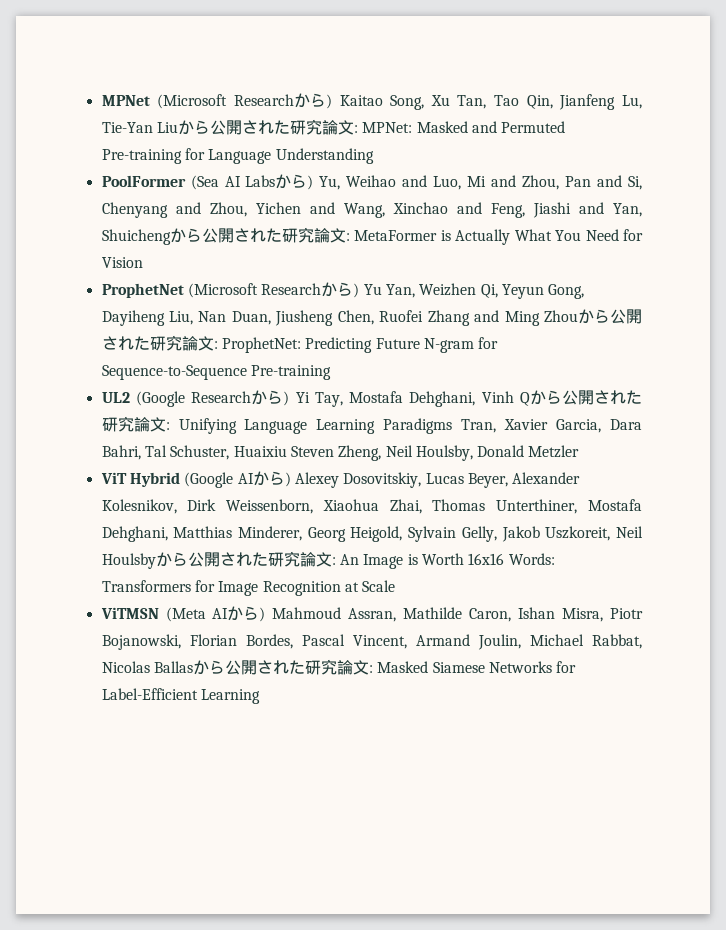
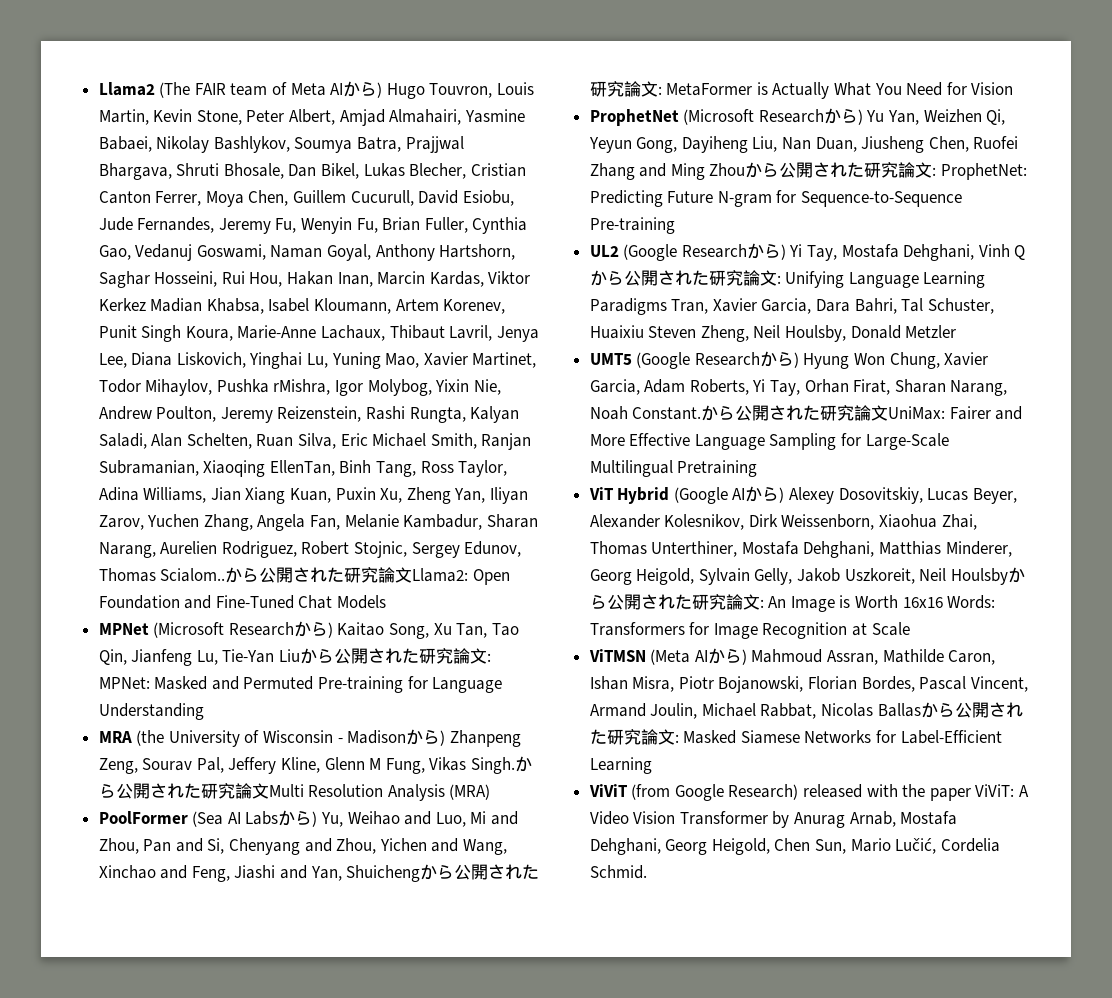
+ Llama2 (The FAIR team of Meta AIから) Hugo Touvron, Louis Martin, Kevin Stone, Peter Albert, Amjad Almahairi, Yasmine Babaei, Nikolay Bashlykov, Soumya Batra, Prajjwal Bhargava, Shruti Bhosale, Dan Bikel, Lukas Blecher, Cristian Canton Ferrer, Moya Chen, Guillem Cucurull, David Esiobu, Jude Fernandes, Jeremy Fu, Wenyin Fu, Brian Fuller, Cynthia Gao, Vedanuj Goswami, Naman Goyal, Anthony Hartshorn, Saghar Hosseini, Rui Hou, Hakan Inan, Marcin Kardas, Viktor Kerkez Madian Khabsa, Isabel Kloumann, Artem Korenev, Punit Singh Koura, Marie-Anne Lachaux, Thibaut Lavril, Jenya Lee, Diana Liskovich, Yinghai Lu, Yuning Mao, Xavier Martinet, Todor Mihaylov, Pushka rMishra, Igor Molybog, Yixin Nie, Andrew Poulton, Jeremy Reizenstein, Rashi Rungta, Kalyan Saladi, Alan Schelten, Ruan Silva, Eric Michael Smith, Ranjan Subramanian, Xiaoqing EllenTan, Binh Tang, Ross Taylor, Adina Williams, Jian Xiang Kuan, Puxin Xu, Zheng Yan, Iliyan Zarov, Yuchen Zhang, Angela Fan, Melanie Kambadur, Sharan Narang, Aurelien Rodriguez, Robert Stojnic, Sergey Edunov, Thomas Scialom..から公開された研究論文Llama2: Open Foundation and Fine-Tuned Chat Models
+ MRA (the University of Wisconsin - Madisonから) Zhanpeng Zeng, Sourav Pal, Jeffery Kline, Glenn M Fung, Vikas Singh.から公開された研究論文Multi Resolution Analysis (MRA)
+ UMT5 (Google Researchから) Hyung Won Chung, Xavier Garcia, Adam Roberts, Yi Tay, Orhan Firat, Sharan Narang, Noah Constant.から公開された研究論文UniMax: Fairer and More Effective Language Sampling for Large-Scale Multilingual Pretraining
+ ViViT (from Google Research) released with the paper ViViT: A Video Vision Transformer by Anurag Arnab, Mostafa Dehghani, Georg Heigold, Chen Sun, Mario Lučić, Cordelia Schmid.

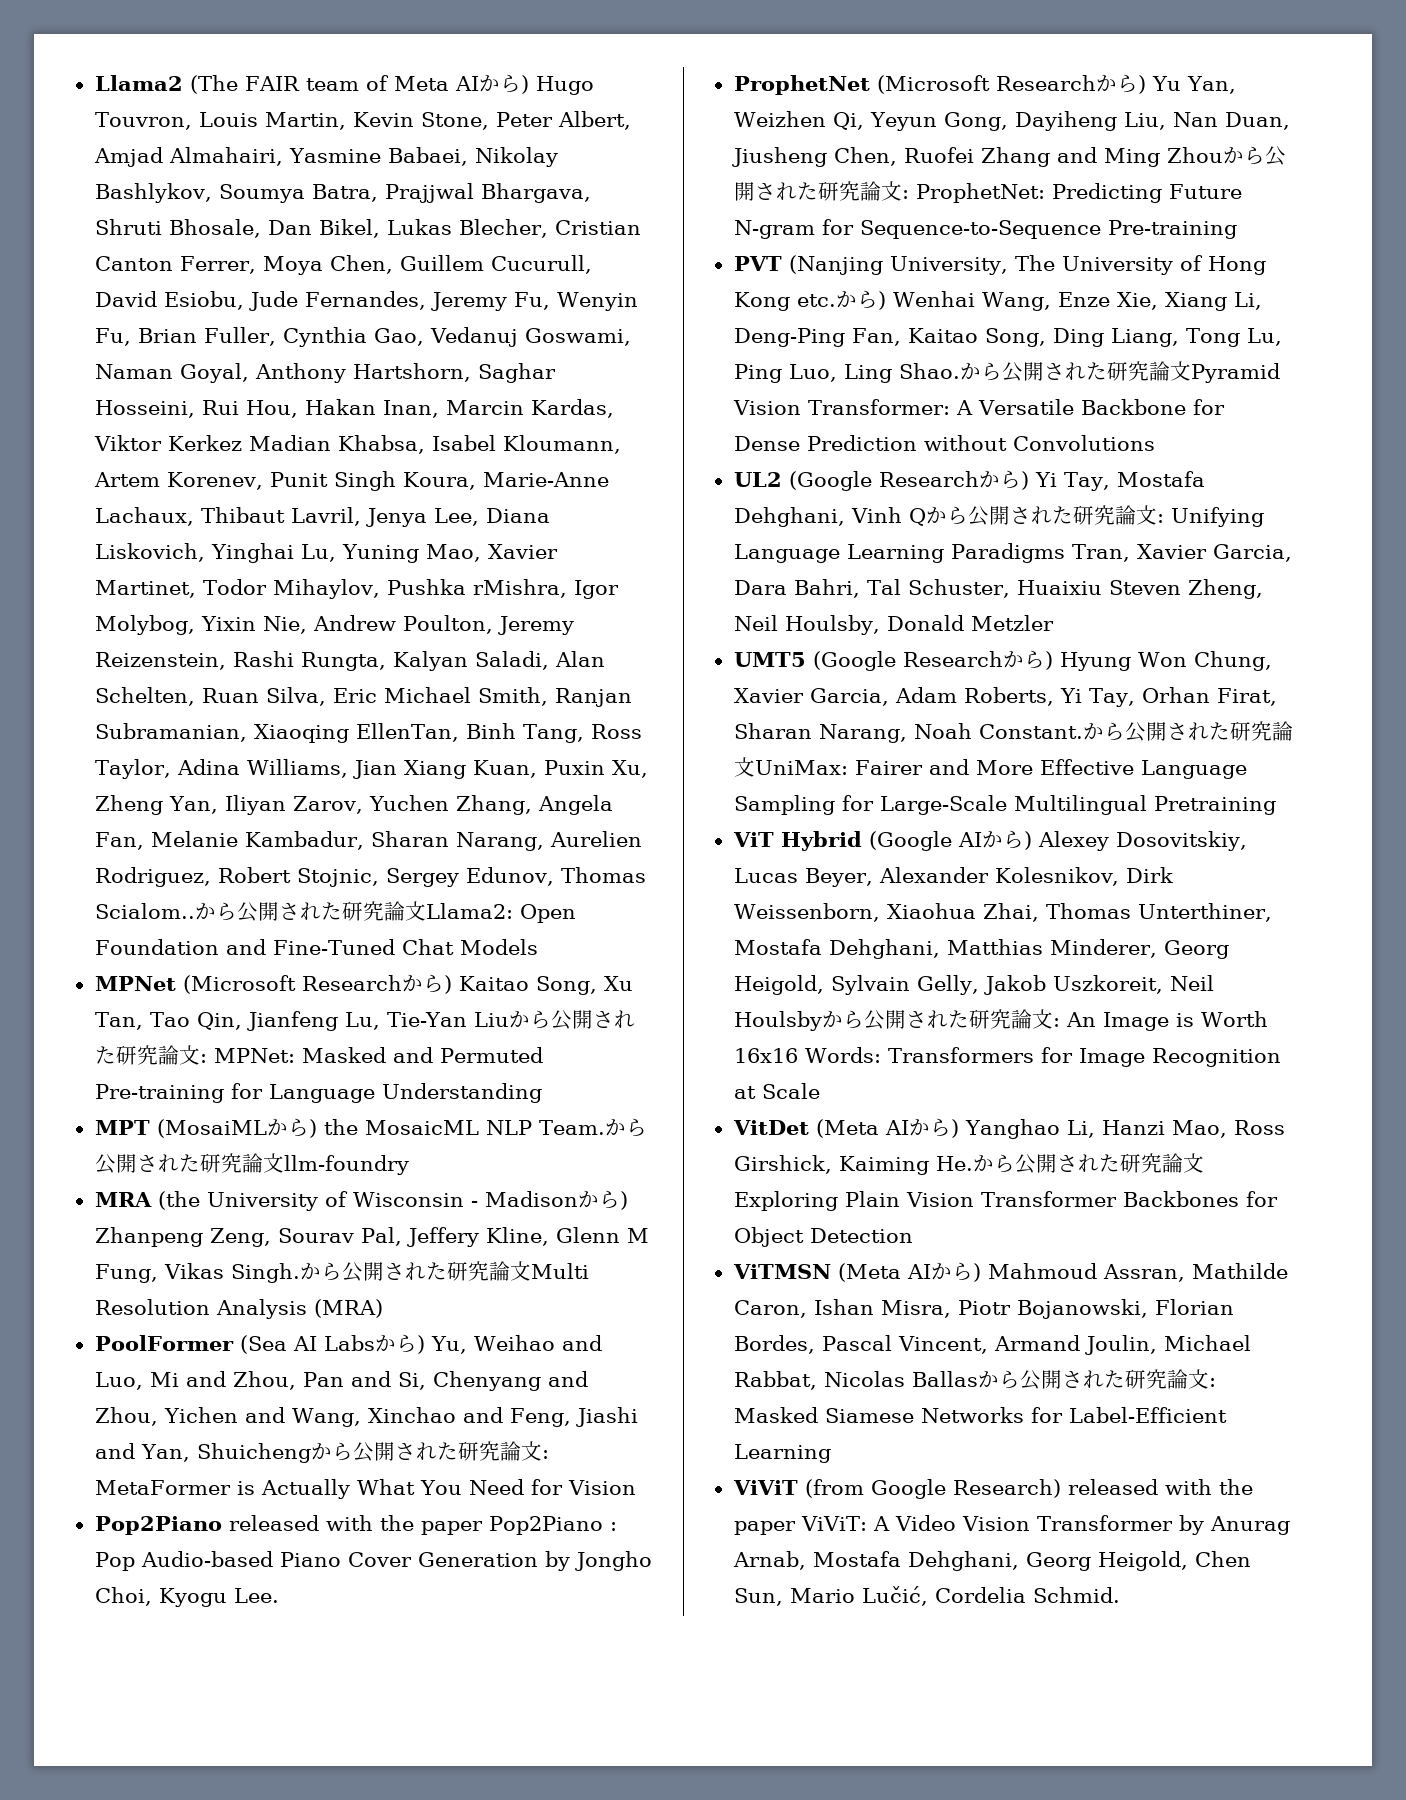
+ MPT (MosaiMLから) the MosaicML NLP Team.から公開された研究論文llm-foundry
+ Pop2Piano released with the paper Pop2Piano : Pop Audio-based Piano Cover Generation by Jongho Choi, Kyogu Lee.
+ PVT (Nanjing University, The University of Hong Kong etc.から) Wenhai Wang, Enze Xie, Xiang Li, Deng-Ping Fan, Kaitao Song, Ding Liang, Tong Lu, Ping Luo, Ling Shao.から公開された研究論文Pyramid Vision Transformer: A Versatile Backbone for Dense Prediction without Convolutions
+ VitDet (Meta AIから) Yanghao Li, Hanzi Mao, Ross Girshick, Kaiming He.から公開された研究論文Exploring Plain Vision Transformer Backbones for Object Detection

